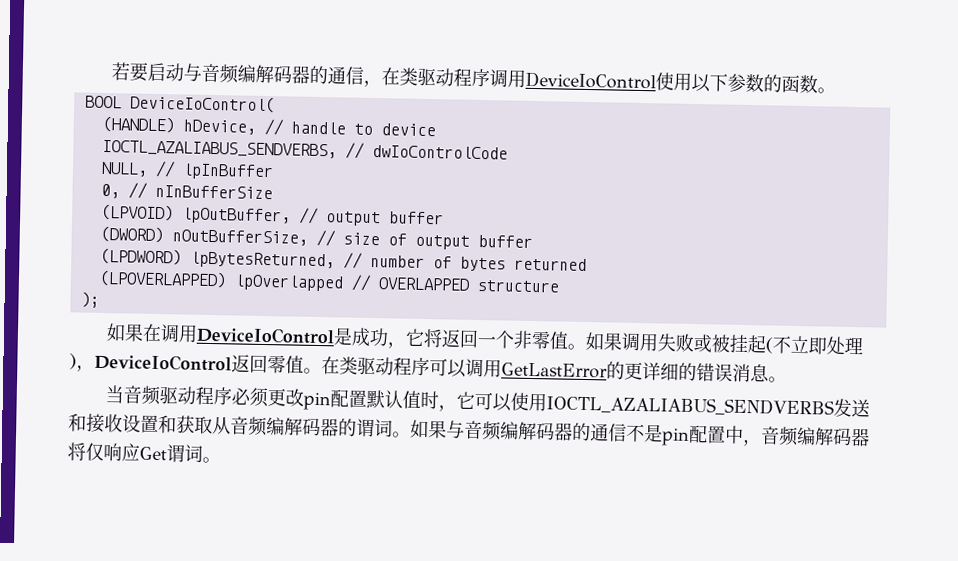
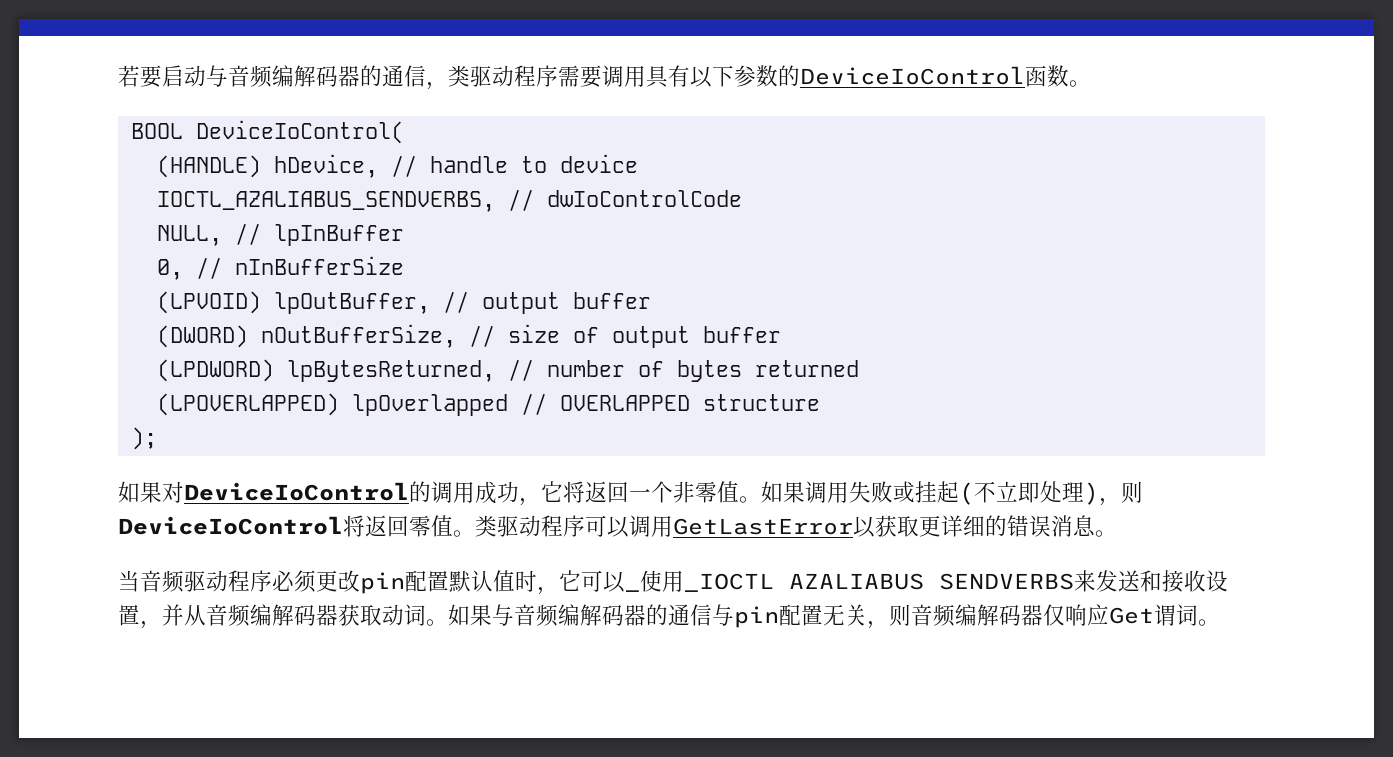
- 若要启动与音频编解码器的通信，在类驱动程序调用DeviceIoControl使用以下参数的函数。
+ 若要启动与音频编解码器的通信，类驱动程序需要调用具有以下参数的DeviceIoControl函数。
- 如果在调用DeviceIoControl是成功，它将返回一个非零值。
+ 如果对DeviceIoControl的调用成功，它将返回一个非零值。
- 如果调用失败或被挂起(不立即处理)，DeviceIoControl返回零值。
+ 如果调用失败或挂起(不立即处理)，则DeviceIoControl将返回零值。
- 在类驱动程序可以调用GetLastError的更详细的错误消息。
+ 类驱动程序可以调用GetLastError以获取更详细的错误消息。
- 当音频驱动程序必须更改pin配置默认值时，它可以使用IOCTL_AZALIABUS_SENDVERBS发送和接收设置和获取从音频编解码器的谓词。
+ 当音频驱动程序必须更改pin配置默认值时，它可以_使用_IOCTL AZALIABUS SENDVERBS来发送和接收设置，并从音频编解码器获取动词。
- 如果与音频编解码器的通信不是pin配置中，音频编解码器将仅响应Get谓词。
+ 如果与音频编解码器的通信与pin配置无关，则音频编解码器仅响应Get谓词。

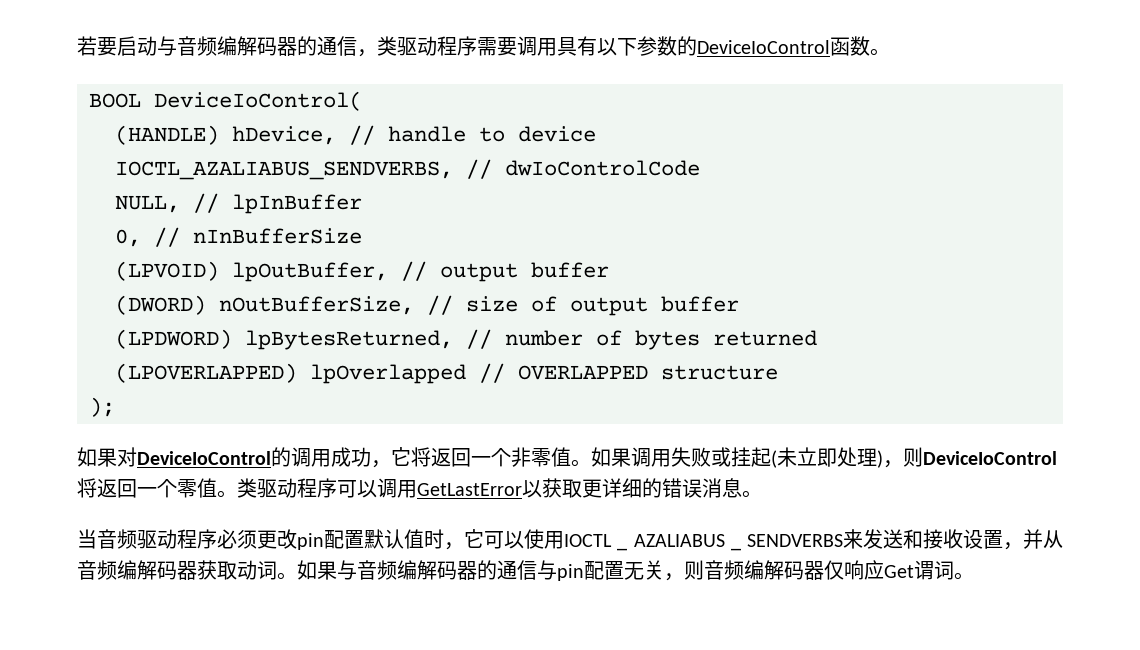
- 如果调用失败或挂起(不立即处理)，则DeviceIoControl将返回零值。
+ 如果调用失败或挂起(未立即处理)，则DeviceIoControl将返回一个零值。
- 当音频驱动程序必须更改pin配置默认值时，它可以_使用_IOCTL AZALIABUS SENDVERBS来发送和接收设置，并从音频编解码器获取动词。
+ 当音频驱动程序必须更改pin配置默认值时，它可以使用IOCTL _ AZALIABUS _ SENDVERBS来发送和接收设置，并从音频编解码器获取动词。

